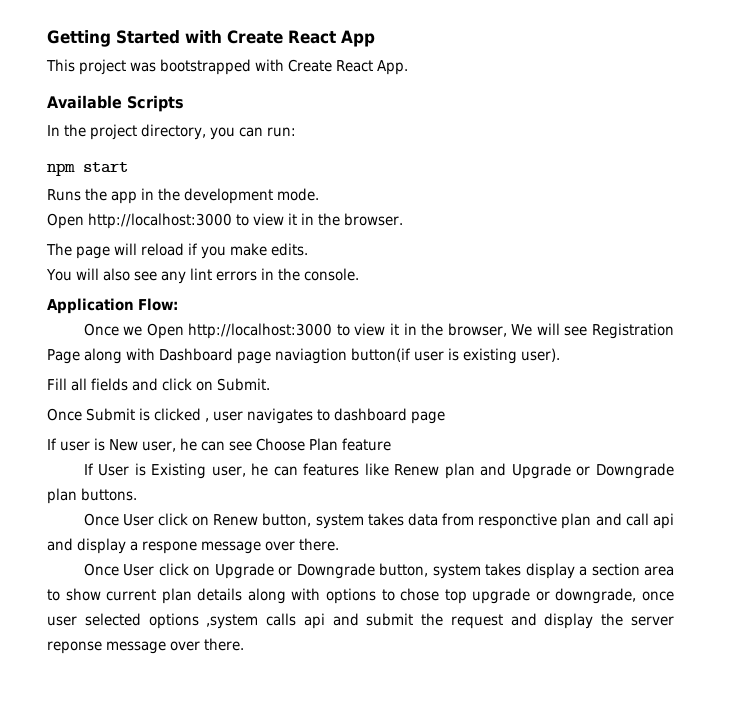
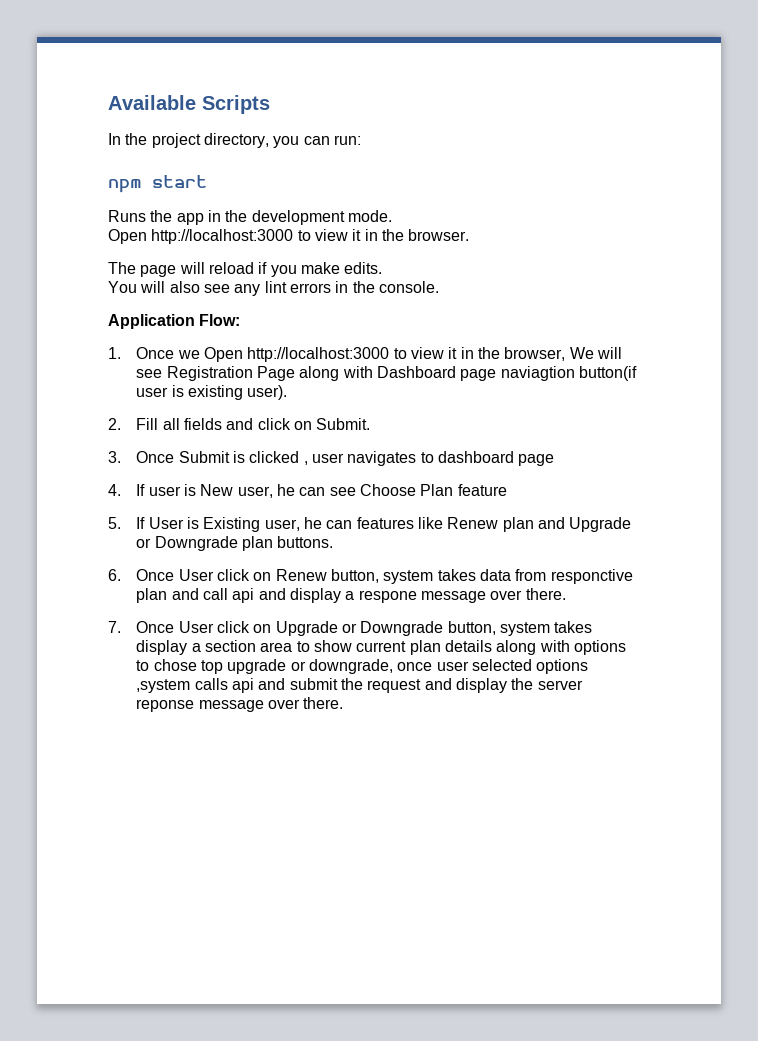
- Getting Started with Create React App
- This project was bootstrapped with Create React App.
- Once we Open http://localhost:3000 to view it in the browser, We will see Registration Page along with Dashboard page naviagtion button(if user is existing user).
+ 1. Once we Open http://localhost:3000 to view it in the browser, We will see Registration Page along with Dashboard page naviagtion button(if user is existing user).
- Fill all fields and click on Submit.
+ 2. Fill all fields and click on Submit.
- Once Submit is clicked , user navigates to dashboard page
+ 3. Once Submit is clicked , user navigates to dashboard page
- If user is New user, he can see Choose Plan feature
+ 4. If user is New user, he can see Choose Plan feature
- If User is Existing user, he can features like Renew plan and Upgrade or Downgrade plan buttons.
+ 5. If User is Existing user, he can features like Renew plan and Upgrade or Downgrade plan buttons.
- Once User click on Renew button, system takes data from responctive plan and call api and display a respone message over there.
+ 6. Once User click on Renew button, system takes data from responctive plan and call api and display a respone message over there.
- Once User click on Upgrade or Downgrade button, system takes display a section area to show current plan details along with options to chose top upgrade or downgrade, once user selected options ,system calls api and submit the request and display the server reponse message over there.
+ 7. Once User click on Upgrade or Downgrade button, system takes display a section area to show current plan details along with options to chose top upgrade or downgrade, once user selected options ,system calls api and submit the request and display the server reponse message over there.

